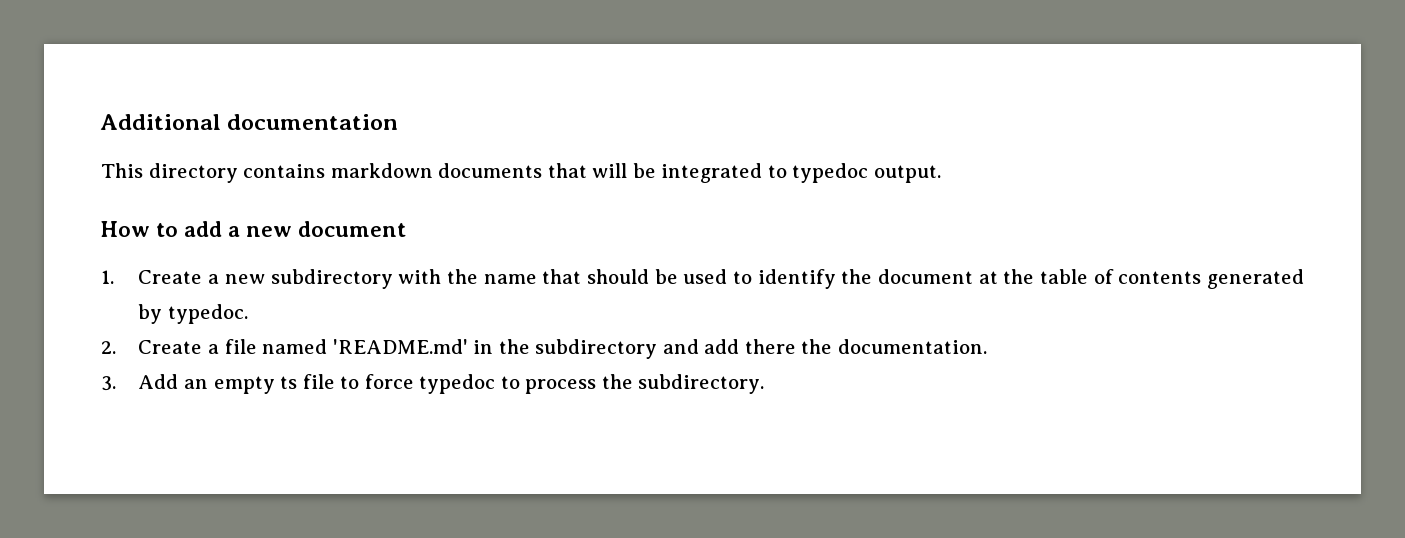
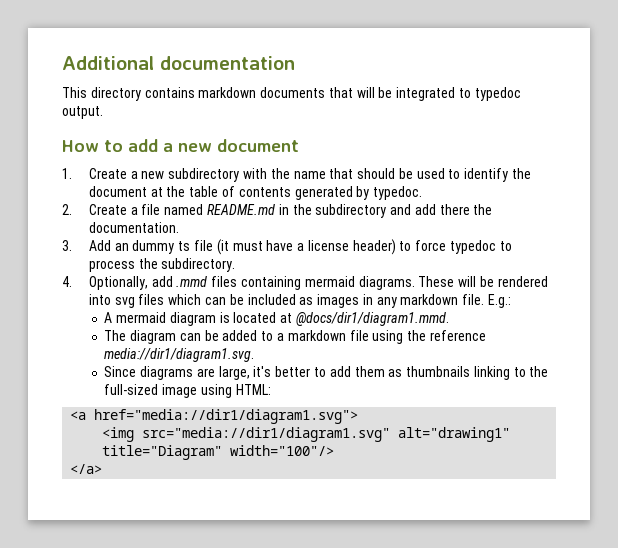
- 2. Create a file named 'README.md' in the subdirectory and add there the documentation.
+ 2. Create a file named README.md in the subdirectory and add there the documentation.
- 3. Add an empty ts file to force typedoc to process the subdirectory.
+ 3. Add an dummy ts file (it must have a license header) to force typedoc to process the subdirectory.
+ 4. Optionally, add .mmd files containing mermaid diagrams. These will be rendered into svg files which can be included as images in any markdown file. E.g.:
+ A mermaid diagram is located at @docs/dir1/diagram1.mmd.
+ The diagram can be added to a markdown file using the reference media://dir1/diagram1.svg.
+ Since diagrams are large, it's better to add them as thumbnails linking to the full-sized image using HTML:
+ <a href="media://dir1/diagram1.svg">
+ <img src="media://dir1/diagram1.svg" alt="drawing1" title="Diagram" width="100"/>
+ </a>

